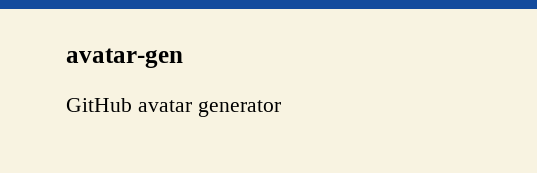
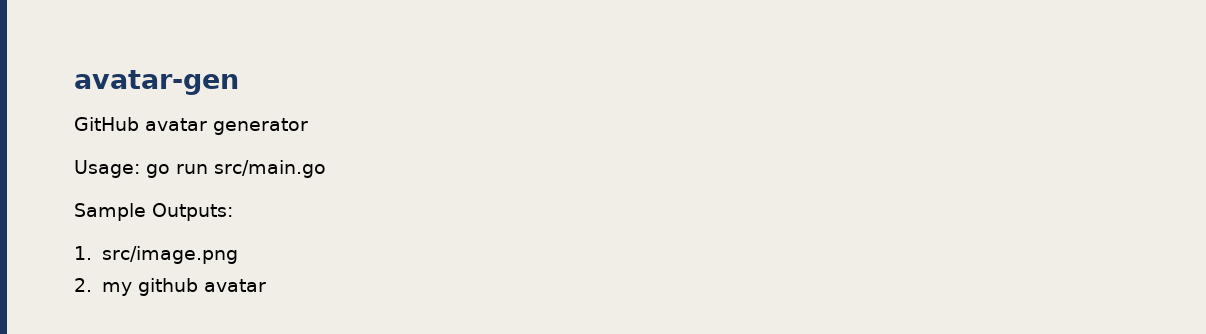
+ Usage: go run src/main.go
+ Sample Outputs:
+ 1. src/image.png
+ 2. my github avatar

